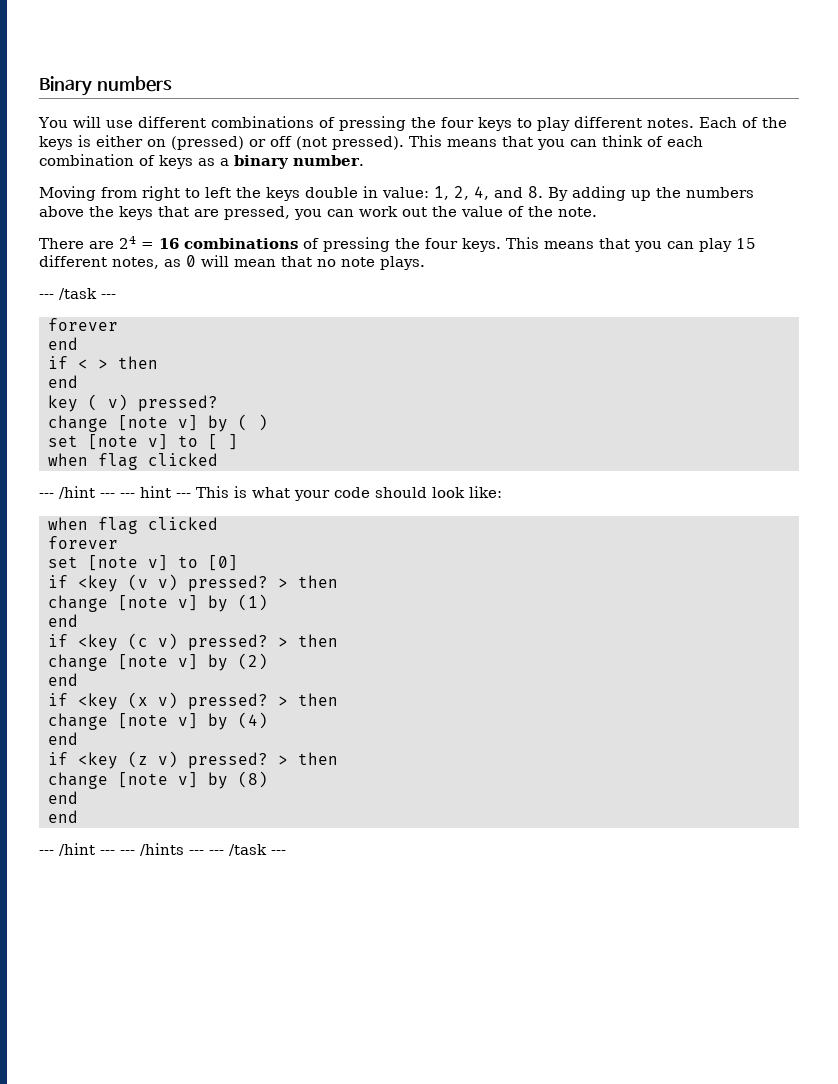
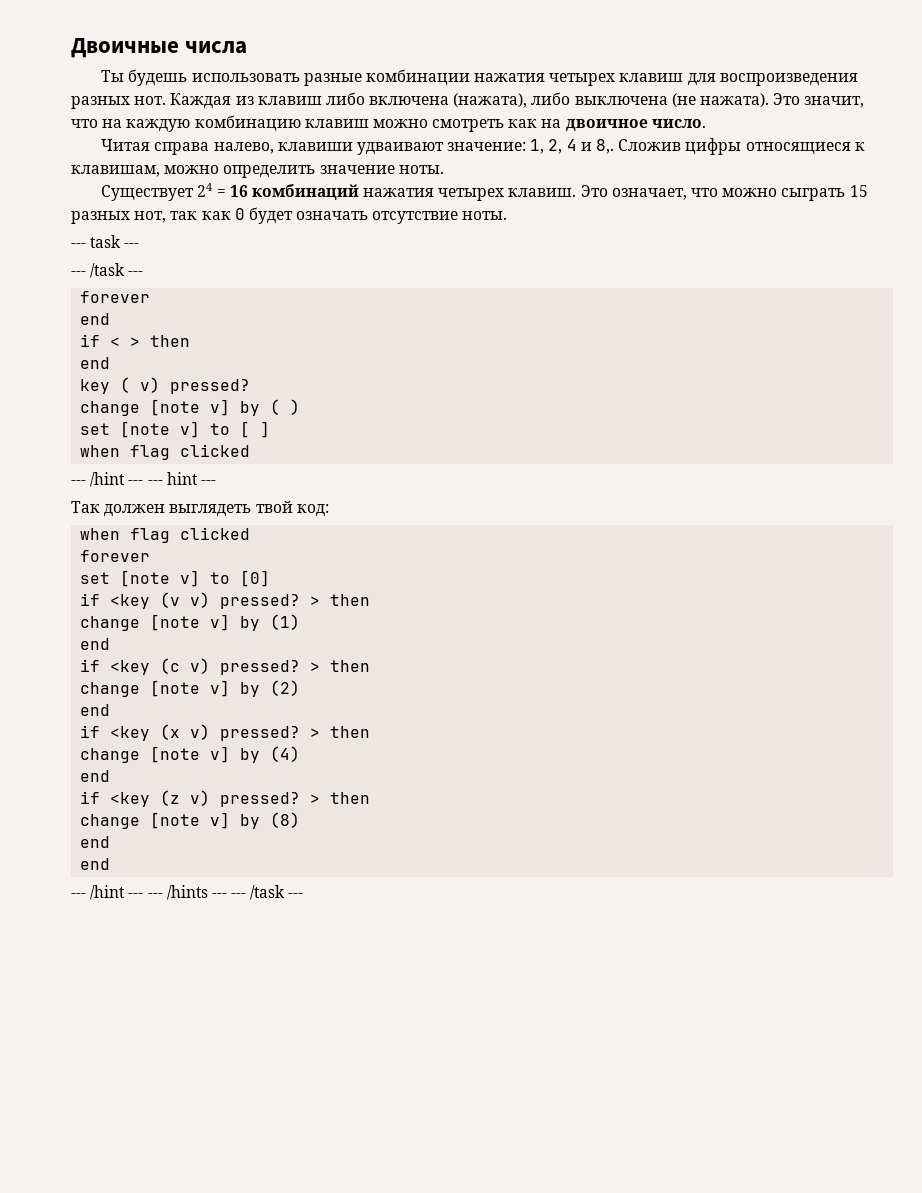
- Binary numbers
- You will use different combinations of pressing the four keys to play different notes. Each of the keys is either on (pressed) or off (not pressed). This means that you can think of each combination of keys as a binary number.
- Moving from right to left the keys double in value: 1, 2, 4, and 8. By adding up the numbers above the keys that are pressed, you can work out the value of the note.
- There are 24 = 16 combinations of pressing the four keys. This means that you can play 15 different notes, as 0 will mean that no note plays.
+ Двоичные числа
+ Ты будешь использовать разные комбинации нажатия четырех клавиш для воспроизведения разных нот. Каждая из клавиш либо включена (нажата), либо выключена (не нажата). Это значит, что на каждую комбинацию клавиш можно смотреть как на двоичное число.
+ Читая справа налево, клавиши удваивают значение: 1, 2, 4 и 8,. Сложив цифры относящиеся к клавишам, можно определить значение ноты.
+ Существует 24 = 16 комбинаций нажатия четырех клавиш. Это означает, что можно сыграть 15 разных нот, так как 0 будет означать отсутствие ноты.
+ --- task ---
- --- /hint --- --- hint --- This is what your code should look like:
+ --- /hint --- --- hint ---
+ Так должен выглядеть твой код:

